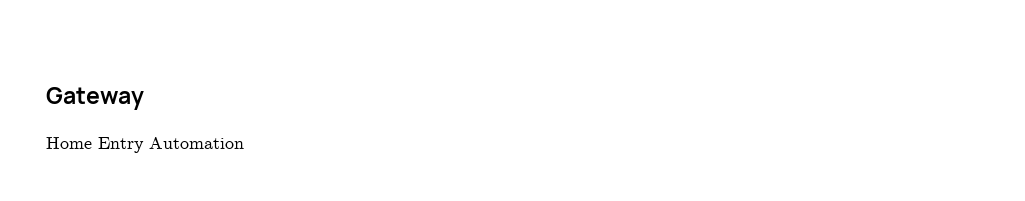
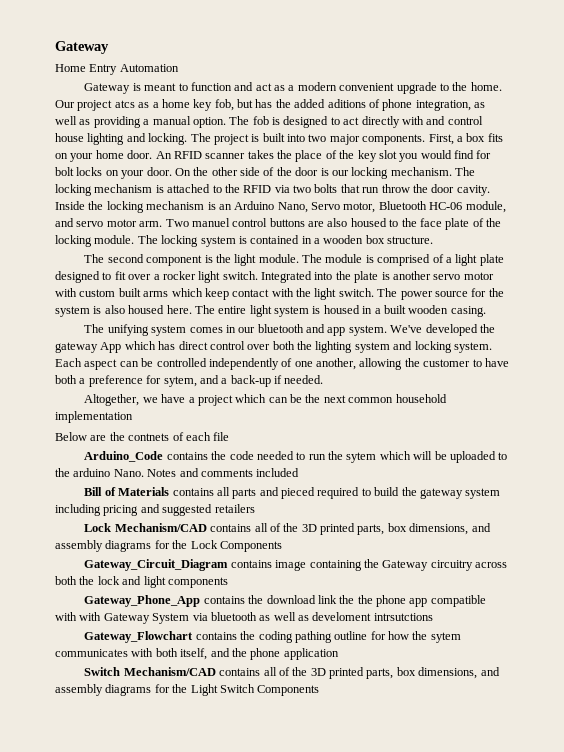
+ Gateway is meant to function and act as a modern convenient upgrade to the home. Our project atcs as a home key fob, but has the added aditions of phone integration, as well as providing a manual option. The fob is designed to act directly with and control house lighting and locking. The project is built into two major components. First, a box fits on your home door. An RFID scanner takes the place of the key slot you would find for bolt locks on your door. On the other side of the door is our locking mechanism. The locking mechanism is attached to the RFID via two bolts that run throw the door cavity. Inside the locking mechanism is an Arduino Nano, Servo motor, Bluetooth HC-06 module, and servo motor arm. Two manuel control buttons are also housed to the face plate of the locking module. The locking system is contained in a wooden box structure.
+ The second component is the light module. The module is comprised of a light plate designed to fit over a rocker light switch. Integrated into the plate is another servo motor with custom built arms which keep contact with the light switch. The power source for the system is also housed here. The entire light system is housed in a built wooden casing.
+ The unifying system comes in our bluetooth and app system. We've developed the gateway App which has direct control over both the lighting system and locking system. Each aspect can be controlled independently of one another, allowing the customer to have both a preference for sytem, and a back-up if needed.
+ Altogether, we have a project which can be the next common household implementation
+ Below are the contnets of each file
+ Arduino_Code contains the code needed to run the sytem which will be uploaded to the arduino Nano. Notes and comments included
+ Bill of Materials contains all parts and pieced required to build the gateway system including pricing and suggested retailers
+ Lock Mechanism/CAD contains all of the 3D printed parts, box dimensions, and assembly diagrams for the Lock Components
+ Gateway_Circuit_Diagram contains image containing the Gateway circuitry across both the lock and light components
+ Gateway_Phone_App contains the download link the the phone app compatible with with Gateway System via bluetooth as well as develoment intrsutctions
+ Gateway_Flowchart contains the coding pathing outline for how the sytem communicates with both itself, and the phone application
+ Switch Mechanism/CAD contains all of the 3D printed parts, box dimensions, and assembly diagrams for the Light Switch Components

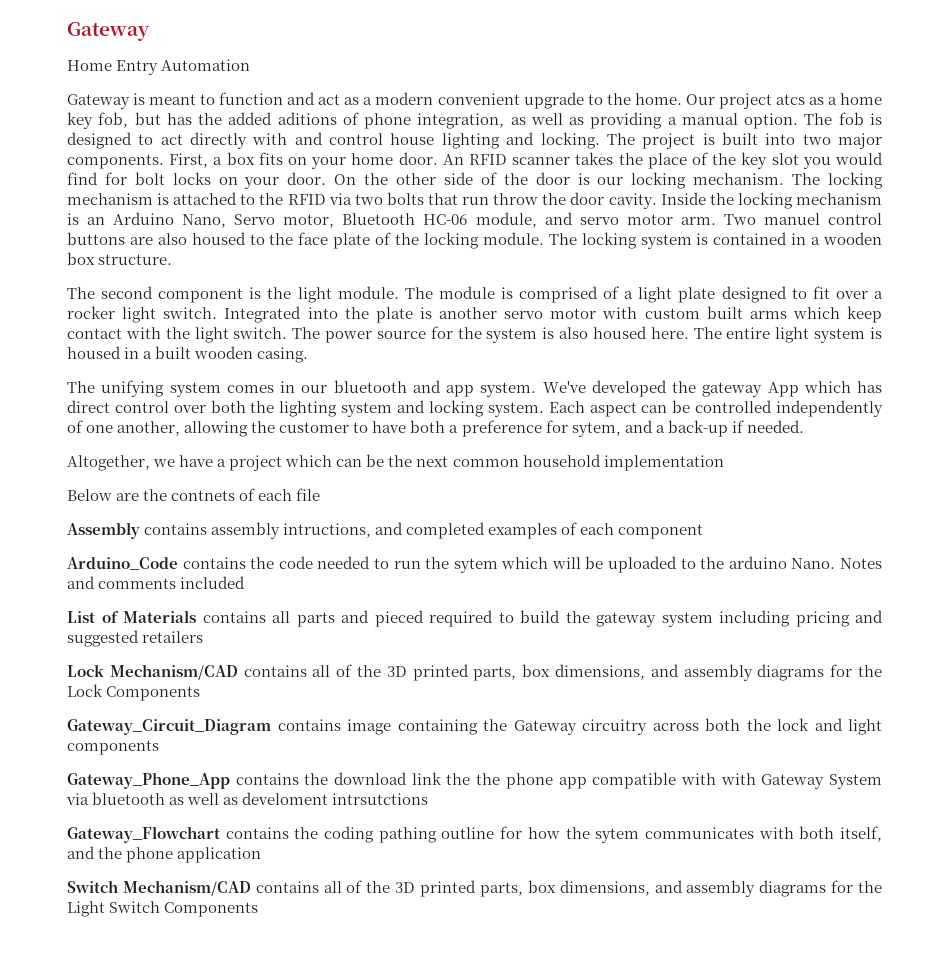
+ Assembly contains assembly intructions, and completed examples of each component
- Bill of Materials contains all parts and pieced required to build the gateway system including pricing and suggested retailers
+ List of Materials contains all parts and pieced required to build the gateway system including pricing and suggested retailers

